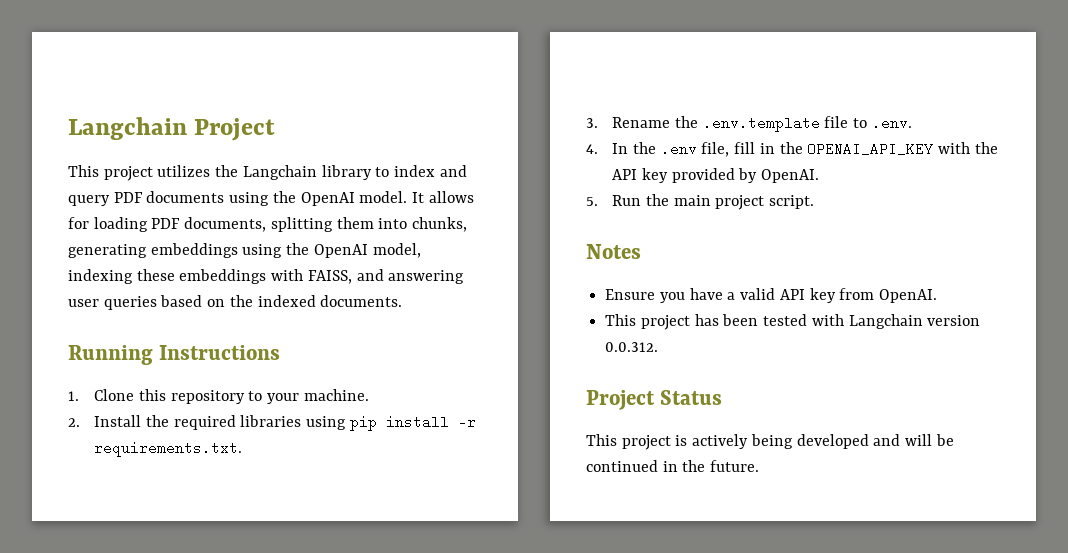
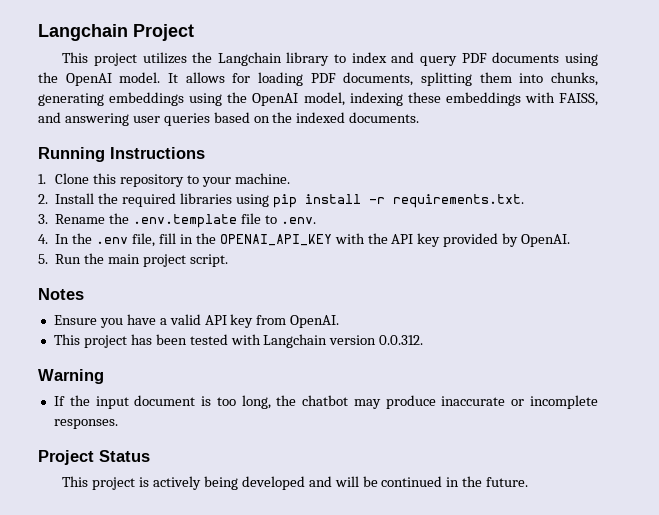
+ Warning
+ If the input document is too long, the chatbot may produce inaccurate or incomplete responses.

